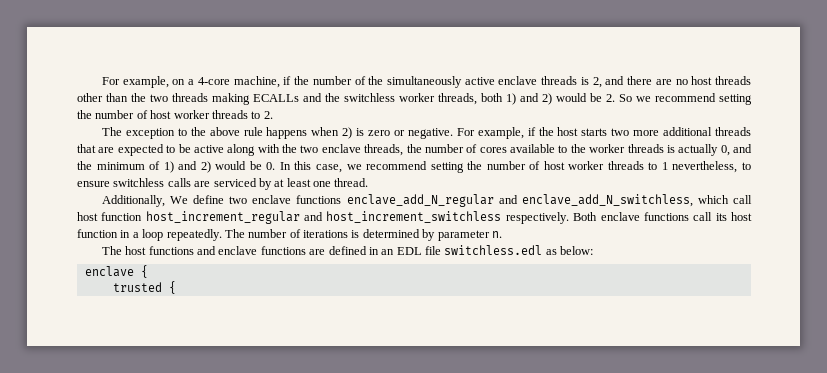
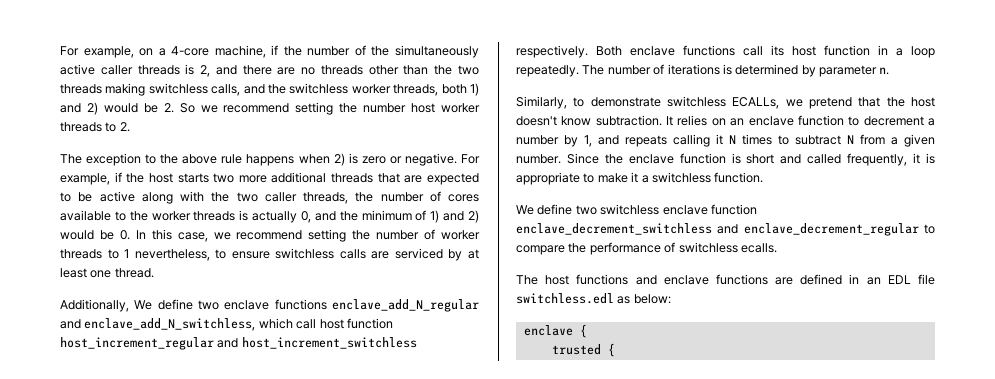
- For example, on a 4-core machine, if the number of the simultaneously active enclave threads is 2, and there are no host threads other than the two threads making ECALLs and the switchless worker threads, both 1) and 2) would be 2. So we recommend setting the number of host worker threads to 2.
+ For example, on a 4-core machine, if the number of the simultaneously active caller threads is 2, and there are no threads other than the two threads making switchless calls, and the switchless worker threads, both 1) and 2) would be 2. So we recommend setting the number host worker threads to 2.
- For example, if the host starts two more additional threads that are expected to be active along with the two enclave threads, the number of cores available to the worker threads is actually 0, and the minimum of 1) and 2) would be 0. In this case, we recommend setting the number of host worker threads to 1 nevertheless, to ensure switchless calls are serviced by at least one thread.
+ For example, if the host starts two more additional threads that are expected to be active along with the two caller threads, the number of cores available to the worker threads is actually 0, and the minimum of 1) and 2) would be 0. In this case, we recommend setting the number of worker threads to 1 nevertheless, to ensure switchless calls are serviced by at least one thread.
+ Similarly, to demonstrate switchless ECALLs, we pretend that the host doesn't know subtraction. It relies on an enclave function to decrement a number by 1, and repeats calling it N times to subtract N from a given number. Since the enclave function is short and called frequently, it is appropriate to make it a switchless function.
+ We define two switchless enclave function enclave_decrement_switchless and enclave_decrement_regular to compare the performance of switchless ecalls.

